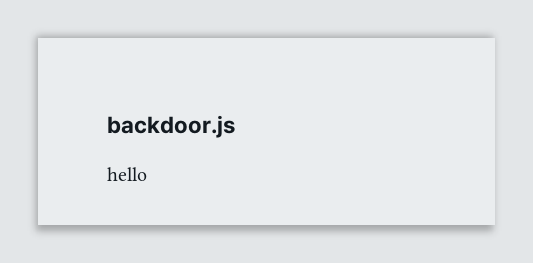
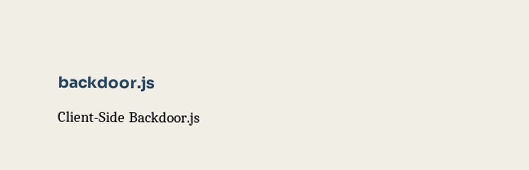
- hello
+ Client-Side Backdoor.js

